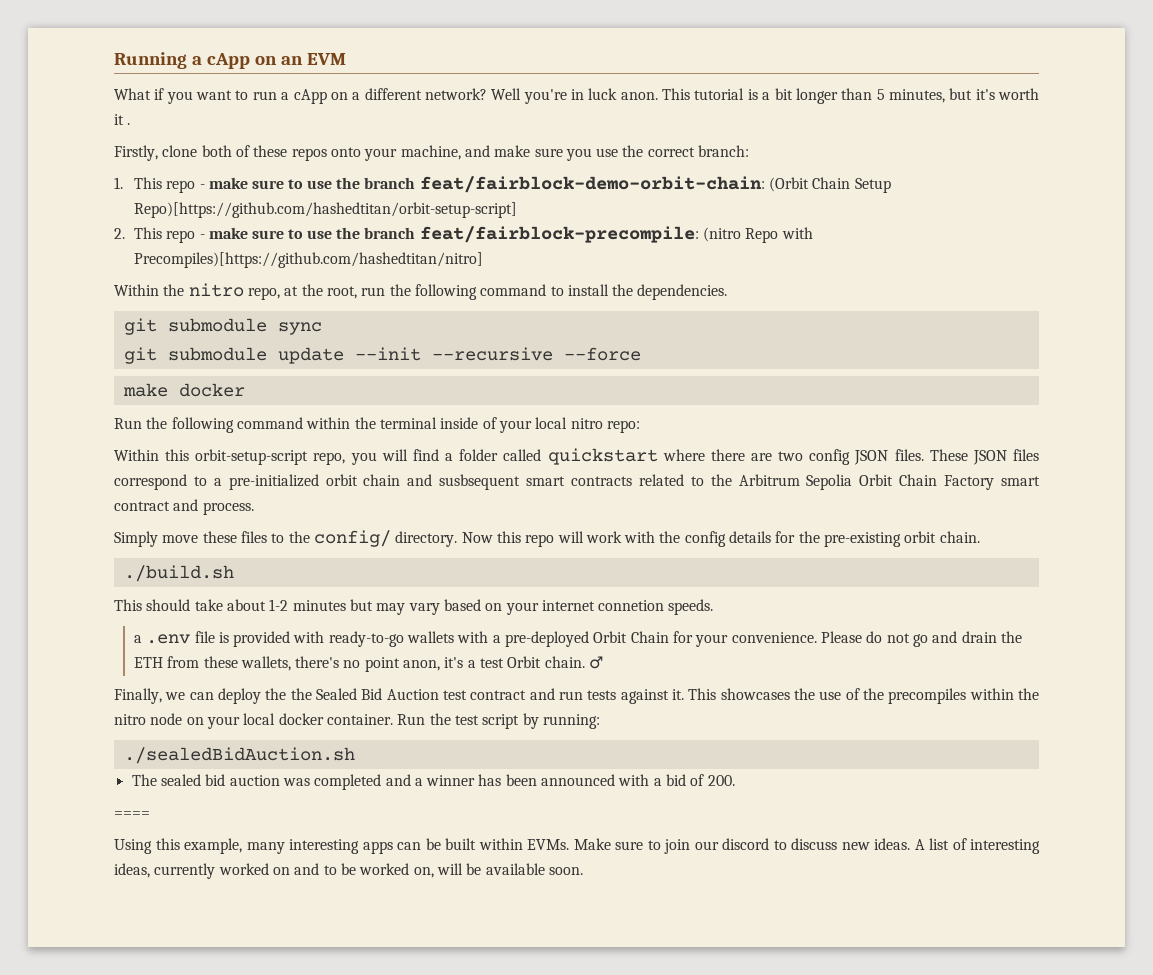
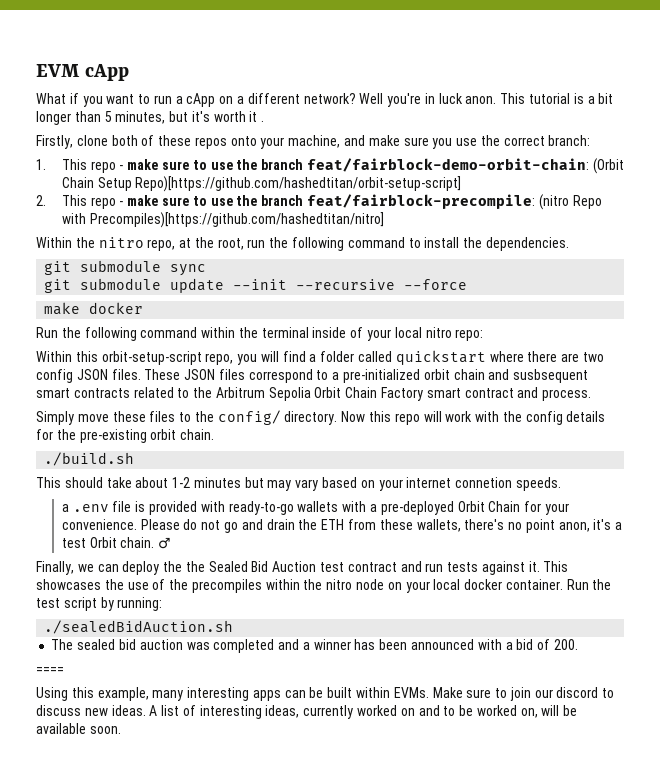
- Running a cApp on an EVM
+ EVM cApp

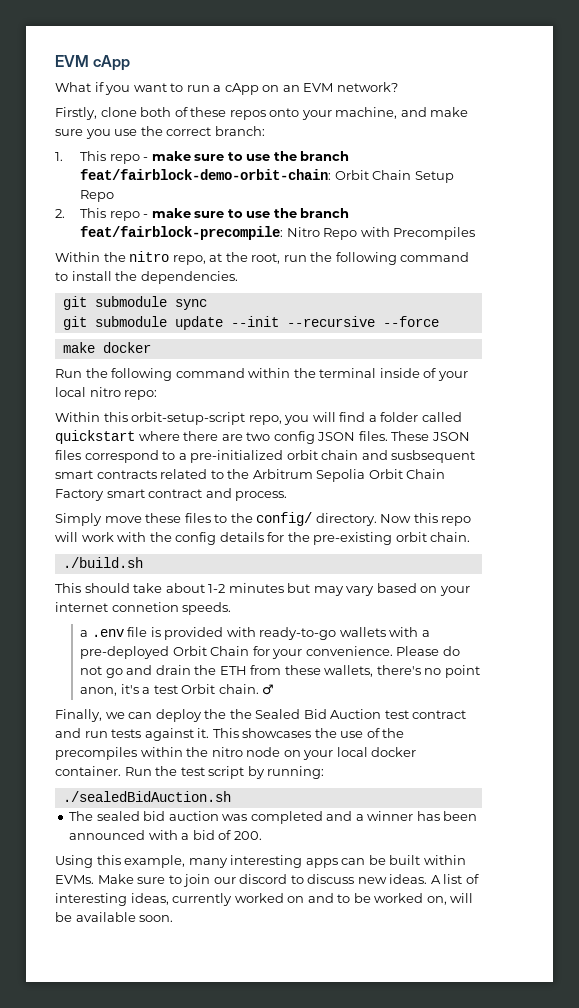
- What if you want to run a cApp on a different network? Well you're in luck anon. This tutorial is a bit longer than 5 minutes, but it's worth it .
+ What if you want to run a cApp on an EVM network?
- 1. This repo - make sure to use the branch feat/fairblock-demo-orbit-chain: (Orbit Chain Setup Repo)[https://github.com/hashedtitan/orbit-setup-script]
+ 1. This repo - make sure to use the branch feat/fairblock-demo-orbit-chain: Orbit Chain Setup Repo
- 2. This repo - make sure to use the branch feat/fairblock-precompile: (nitro Repo with Precompiles)[https://github.com/hashedtitan/nitro]
+ 2. This repo - make sure to use the branch feat/fairblock-precompile: Nitro Repo with Precompiles
- ====

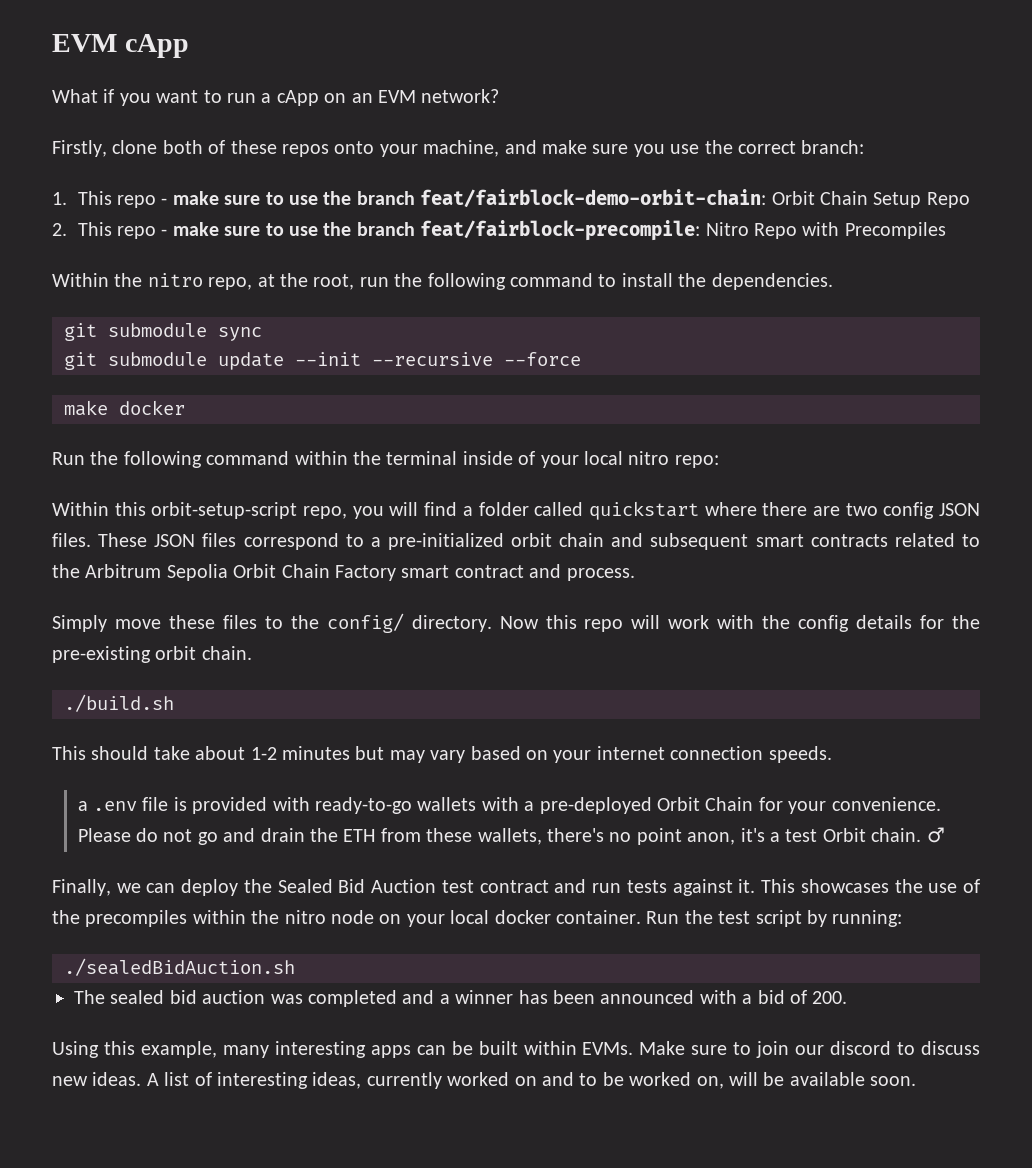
- These JSON files correspond to a pre-initialized orbit chain and susbsequent smart contracts related to the Arbitrum Sepolia Orbit Chain Factory smart contract and process.
+ These JSON files correspond to a pre-initialized orbit chain and subsequent smart contracts related to the Arbitrum Sepolia Orbit Chain Factory smart contract and process.
- This should take about 1-2 minutes but may vary based on your internet connetion speeds.
+ This should take about 1-2 minutes but may vary based on your internet connection speeds.
- Finally, we can deploy the the Sealed Bid Auction test contract and run tests against it.
+ Finally, we can deploy the Sealed Bid Auction test contract and run tests against it.

